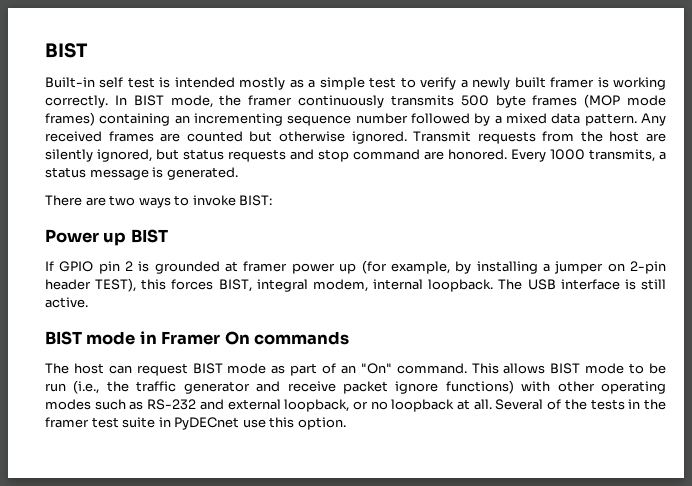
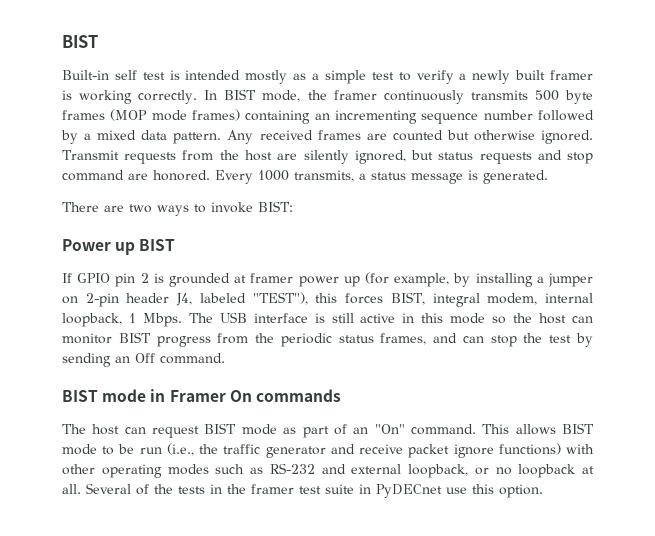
- If GPIO pin 2 is grounded at framer power up (for example, by installing a jumper on 2-pin header TEST), this forces BIST, integral modem, internal loopback.
+ If GPIO pin 2 is grounded at framer power up (for example, by installing a jumper on 2-pin header J4, labeled "TEST"), this forces BIST, integral modem, internal loopback, 1 Mbps.
- The USB interface is still active.
+ The USB interface is still active in this mode so the host can monitor BIST progress from the periodic status frames, and can stop the test by sending an Off command.

